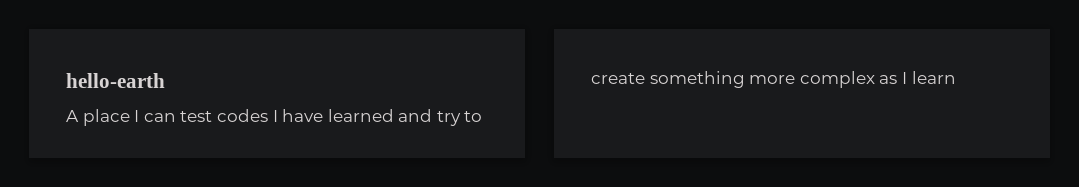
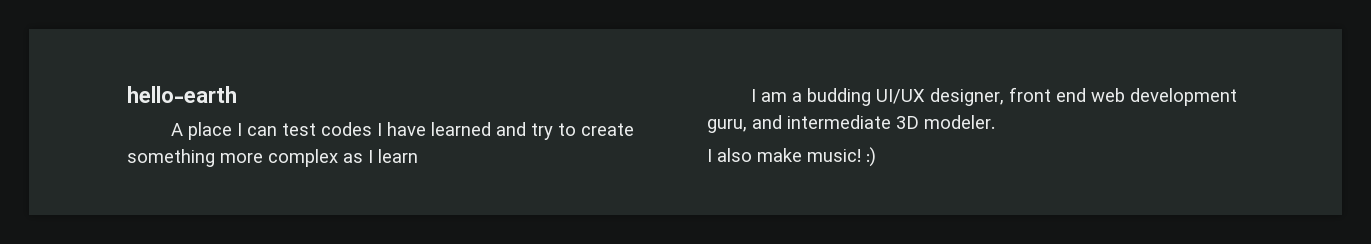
+ I am a budding UI/UX designer, front end web development guru, and intermediate 3D modeler.
+ I also make music! :)

